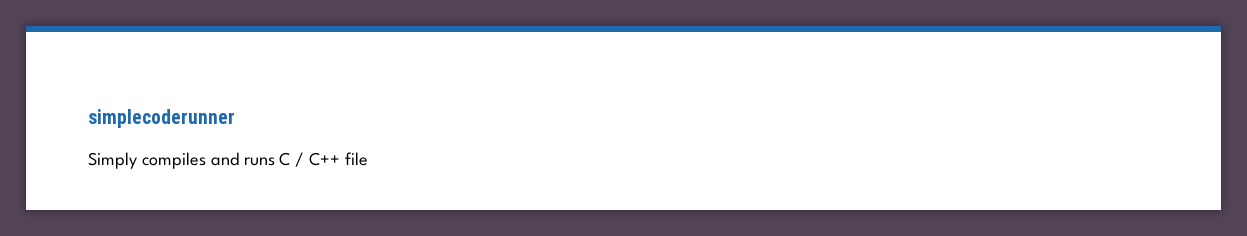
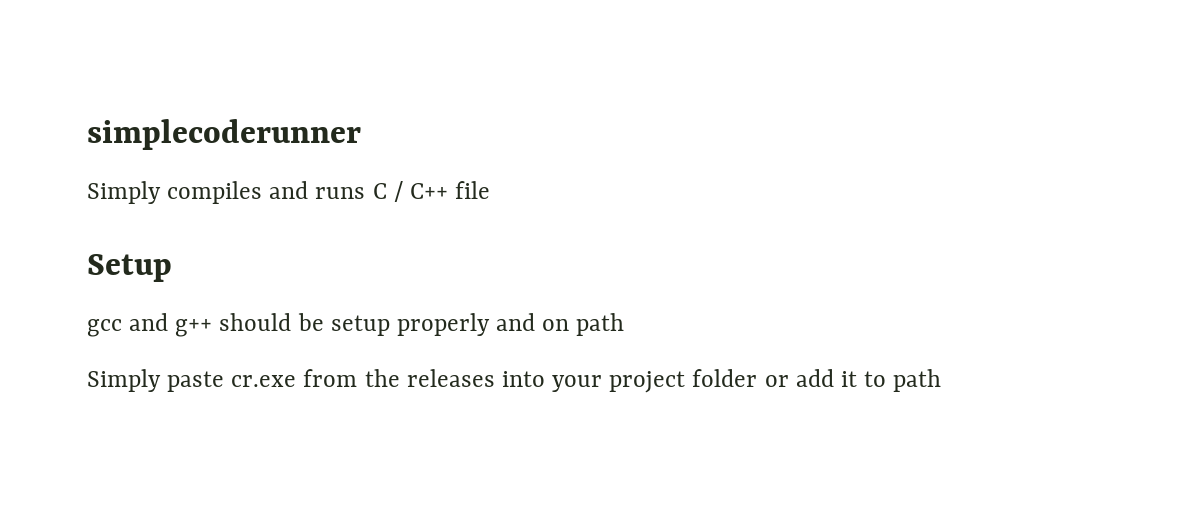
+ Setup
+ gcc and g++ should be setup properly and on path
+ Simply paste cr.exe from the releases into your project folder or add it to path

